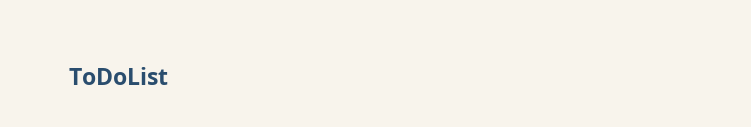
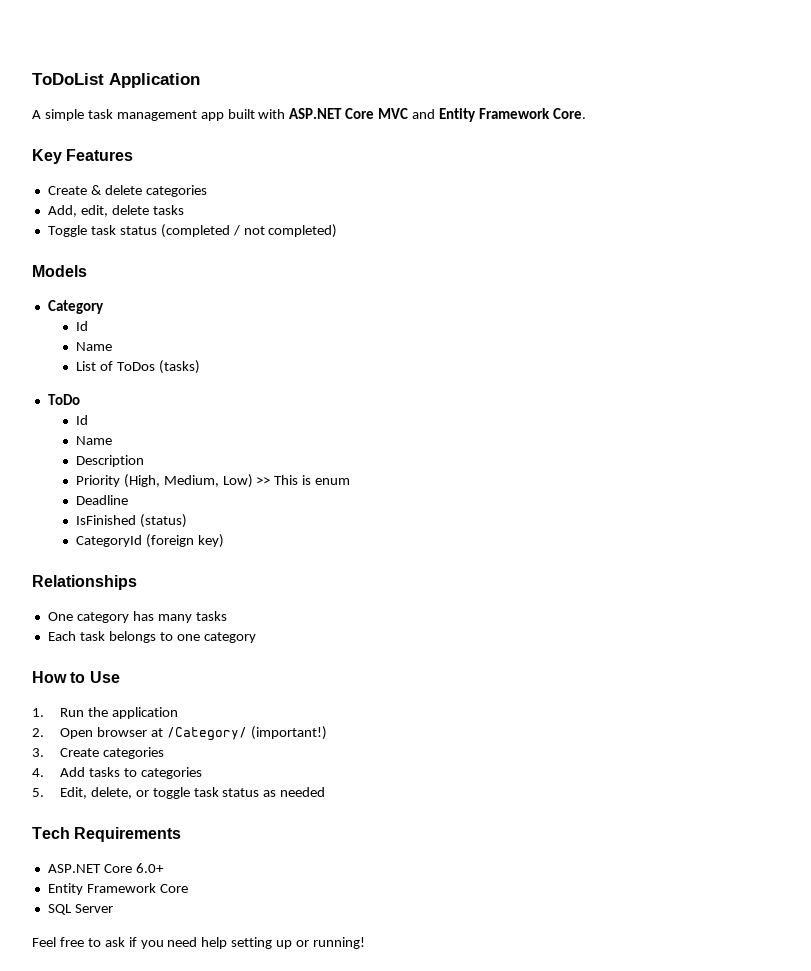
- ToDoList
+ ToDoList Application
+ A simple task management app built with ASP.NET Core MVC and Entity Framework Core.
+ Key Features
+ Create & delete categories
+ Add, edit, delete tasks
+ Toggle task status (completed / not completed)
+ Models
+ Category
+ Id
+ Name
+ List of ToDos (tasks)
+ ToDo
+ Id
+ Name
+ Description
+ Priority (High, Medium, Low) >> This is enum
+ Deadline
+ IsFinished (status)
+ CategoryId (foreign key)
+ Relationships
+ One category has many tasks
+ Each task belongs to one category
+ How to Use
+ 1. Run the application
+ 2. Open browser at /Category/ (important!)
+ 3. Create categories
+ 4. Add tasks to categories
+ 5. Edit, delete, or toggle task status as needed
+ Tech Requirements
+ ASP.NET Core 6.0+
+ Entity Framework Core
+ SQL Server
+ Feel free to ask if you need help setting up or running!

